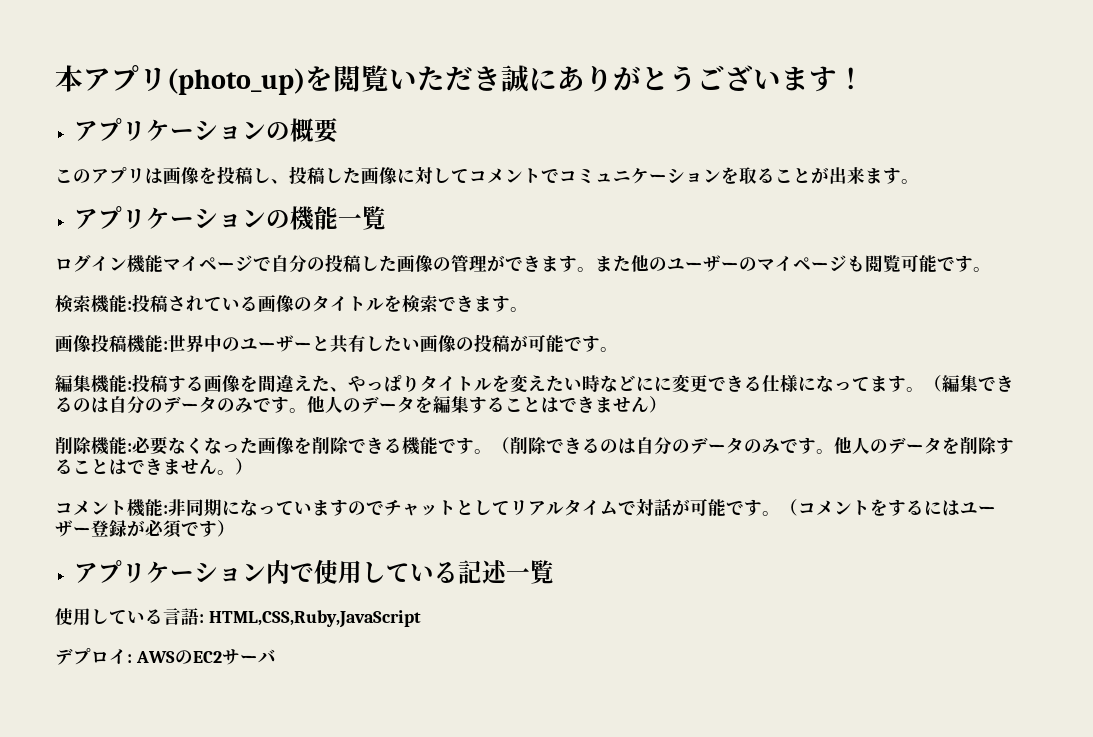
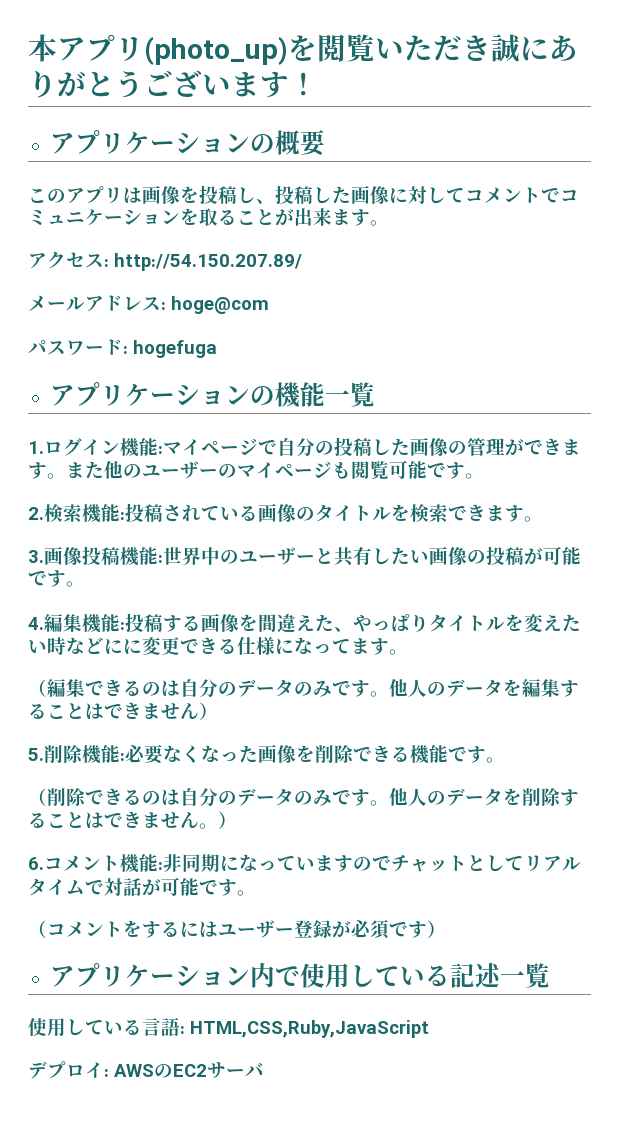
+ アクセス: http://54.150.207.89/
+ メールアドレス: hoge@com
+ パスワード: hogefuga
- ログイン機能マイページで自分の投稿した画像の管理ができます。
+ 1.ログイン機能:マイページで自分の投稿した画像の管理ができます。
- 検索機能:投稿されている画像のタイトルを検索できます。
+ 2.検索機能:投稿されている画像のタイトルを検索できます。
- 画像投稿機能:世界中のユーザーと共有したい画像の投稿が可能です。
+ 3.画像投稿機能:世界中のユーザーと共有したい画像の投稿が可能です。
- 編集機能:投稿する画像を間違えた、やっぱりタイトルを変えたい時などにに変更できる仕様になってます。（編集できるのは自分のデータのみです。
+ 4.編集機能:投稿する画像を間違えた、やっぱりタイトルを変えたい時などにに変更できる仕様になってます。
+ （編集できるのは自分のデータのみです。
- 削除機能:必要なくなった画像を削除できる機能です。（削除できるのは自分のデータのみです。
+ 5.削除機能:必要なくなった画像を削除できる機能です。
+ （削除できるのは自分のデータのみです。
- コメント機能:非同期になっていますのでチャットとしてリアルタイムで対話が可能です。（コメントをするにはユーザー登録が必須です）
+ 6.コメント機能:非同期になっていますのでチャットとしてリアルタイムで対話が可能です。
+ （コメントをするにはユーザー登録が必須です）

